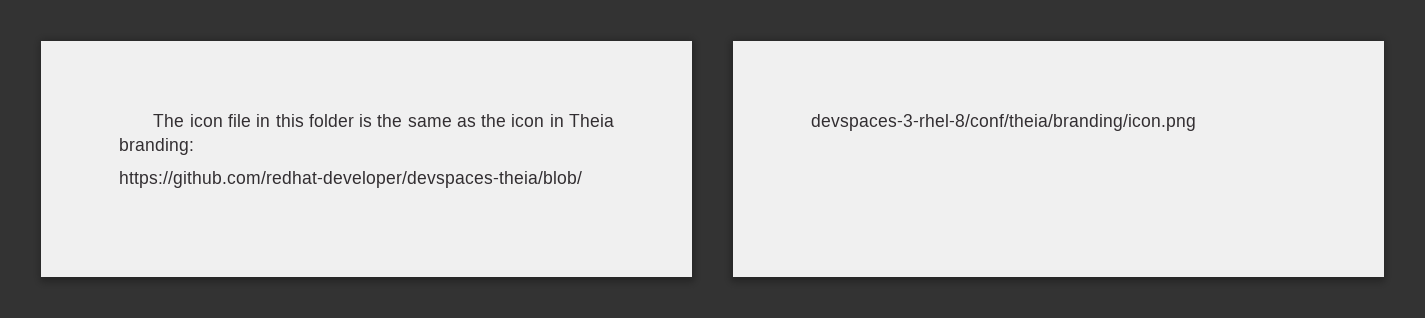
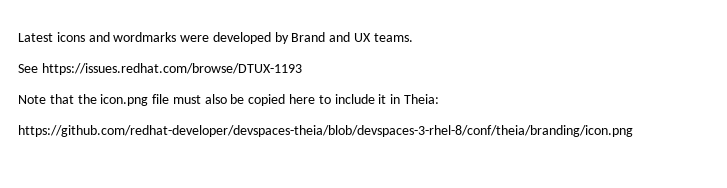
- The icon file in this folder is the same as the icon in Theia branding:
+ Latest icons and wordmarks were developed by Brand and UX teams.
+ See https://issues.redhat.com/browse/DTUX-1193
+ Note that the icon.png file must also be copied here to include it in Theia:

